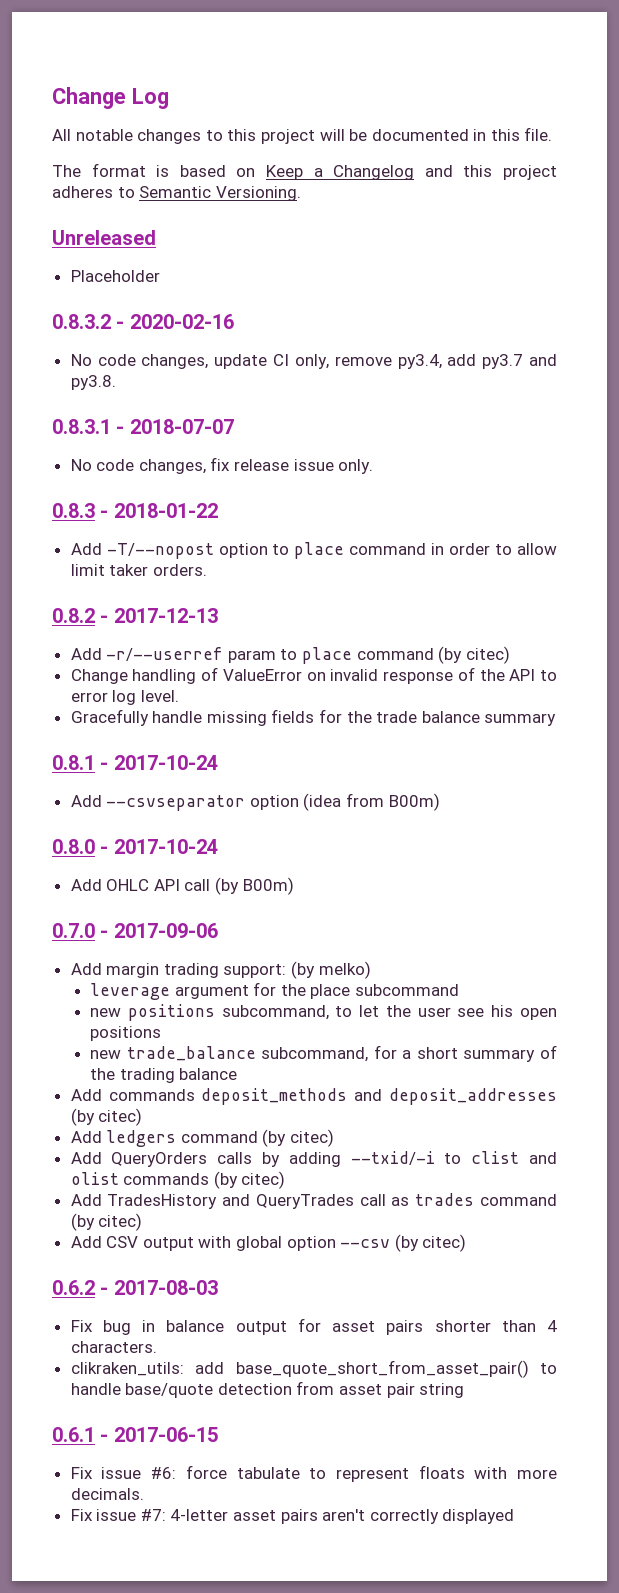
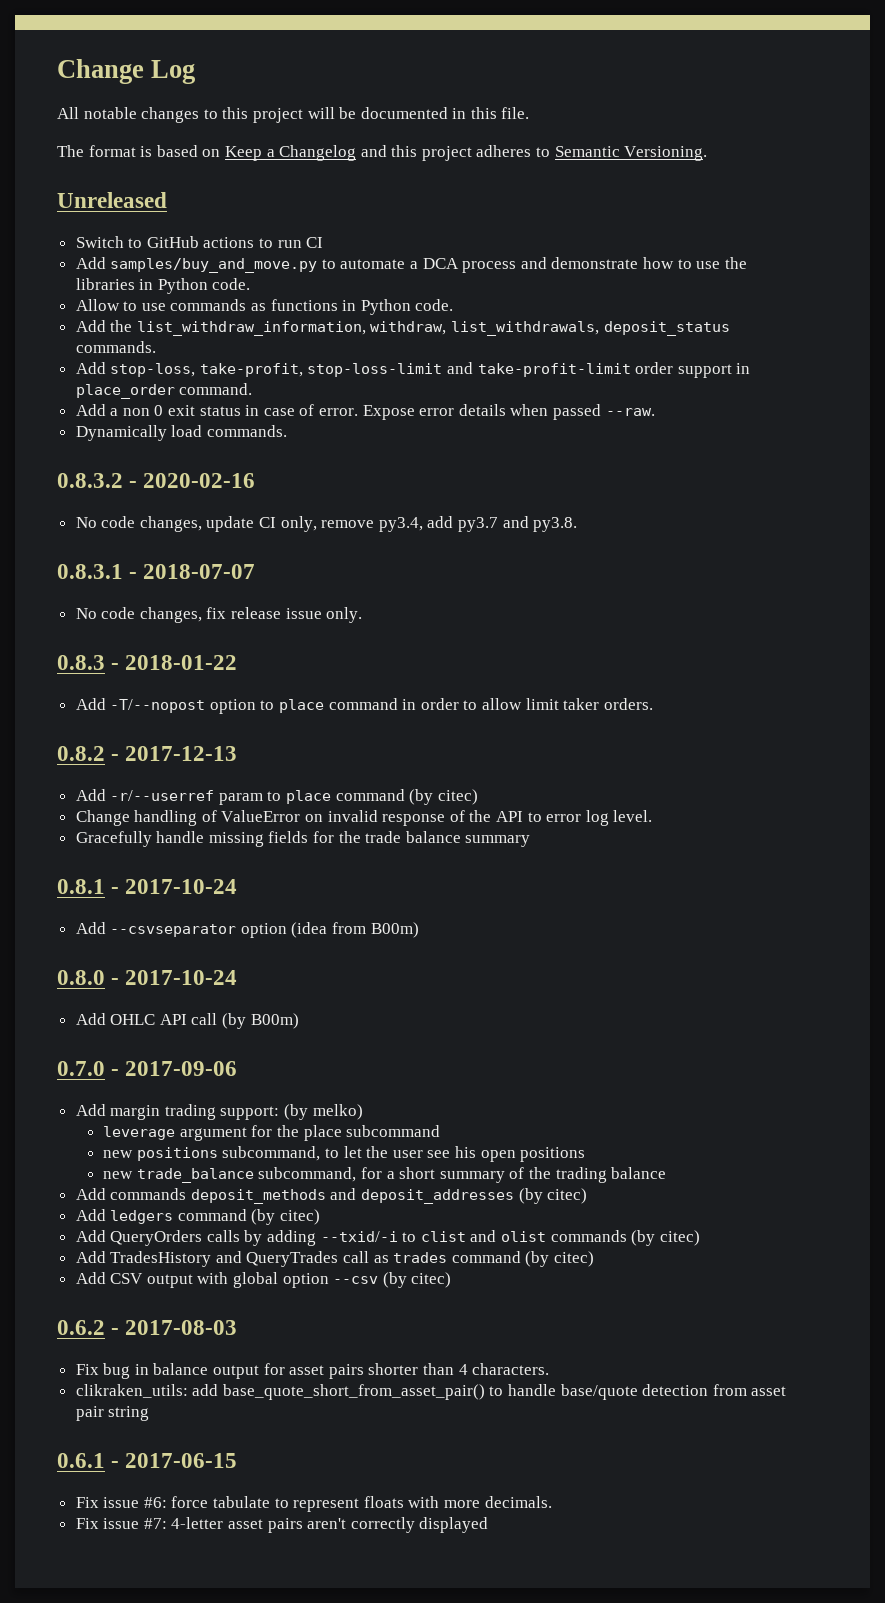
- Placeholder
+ Switch to GitHub actions to run CI
+ Add samples/buy_and_move.py to automate a DCA process and demonstrate how to use the libraries in Python code.
+ Allow to use commands as functions in Python code.
+ Add the list_withdraw_information, withdraw, list_withdrawals, deposit_status commands.
+ Add stop-loss, take-profit, stop-loss-limit and take-profit-limit order support in place_order command.
+ Add a non 0 exit status in case of error. Expose error details when passed --raw.
+ Dynamically load commands.

